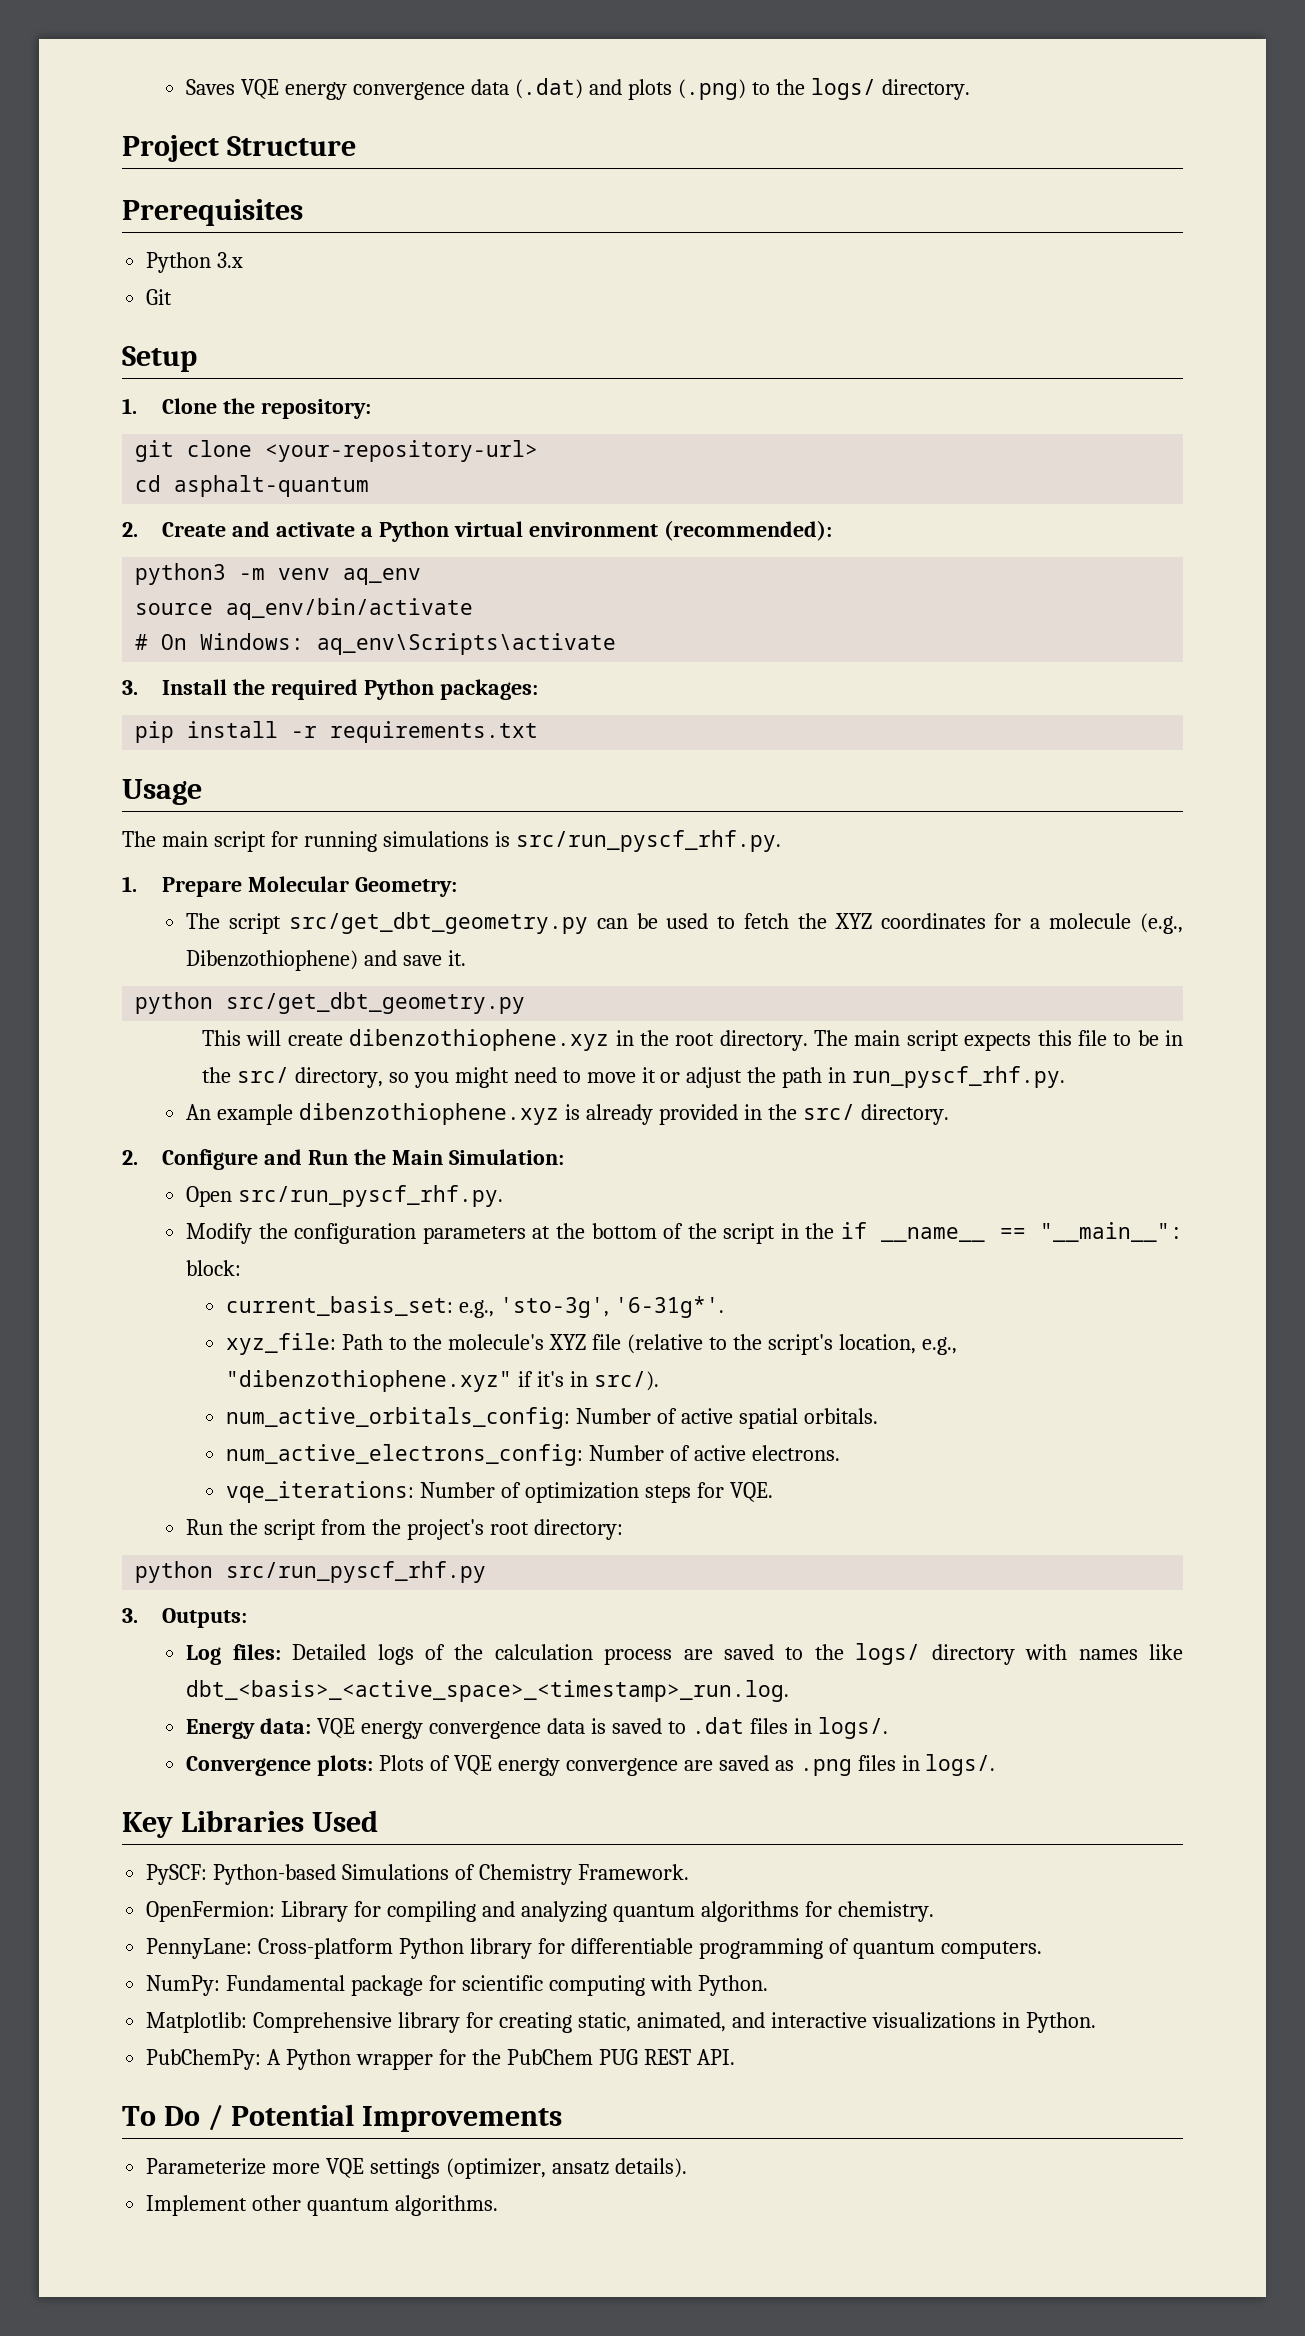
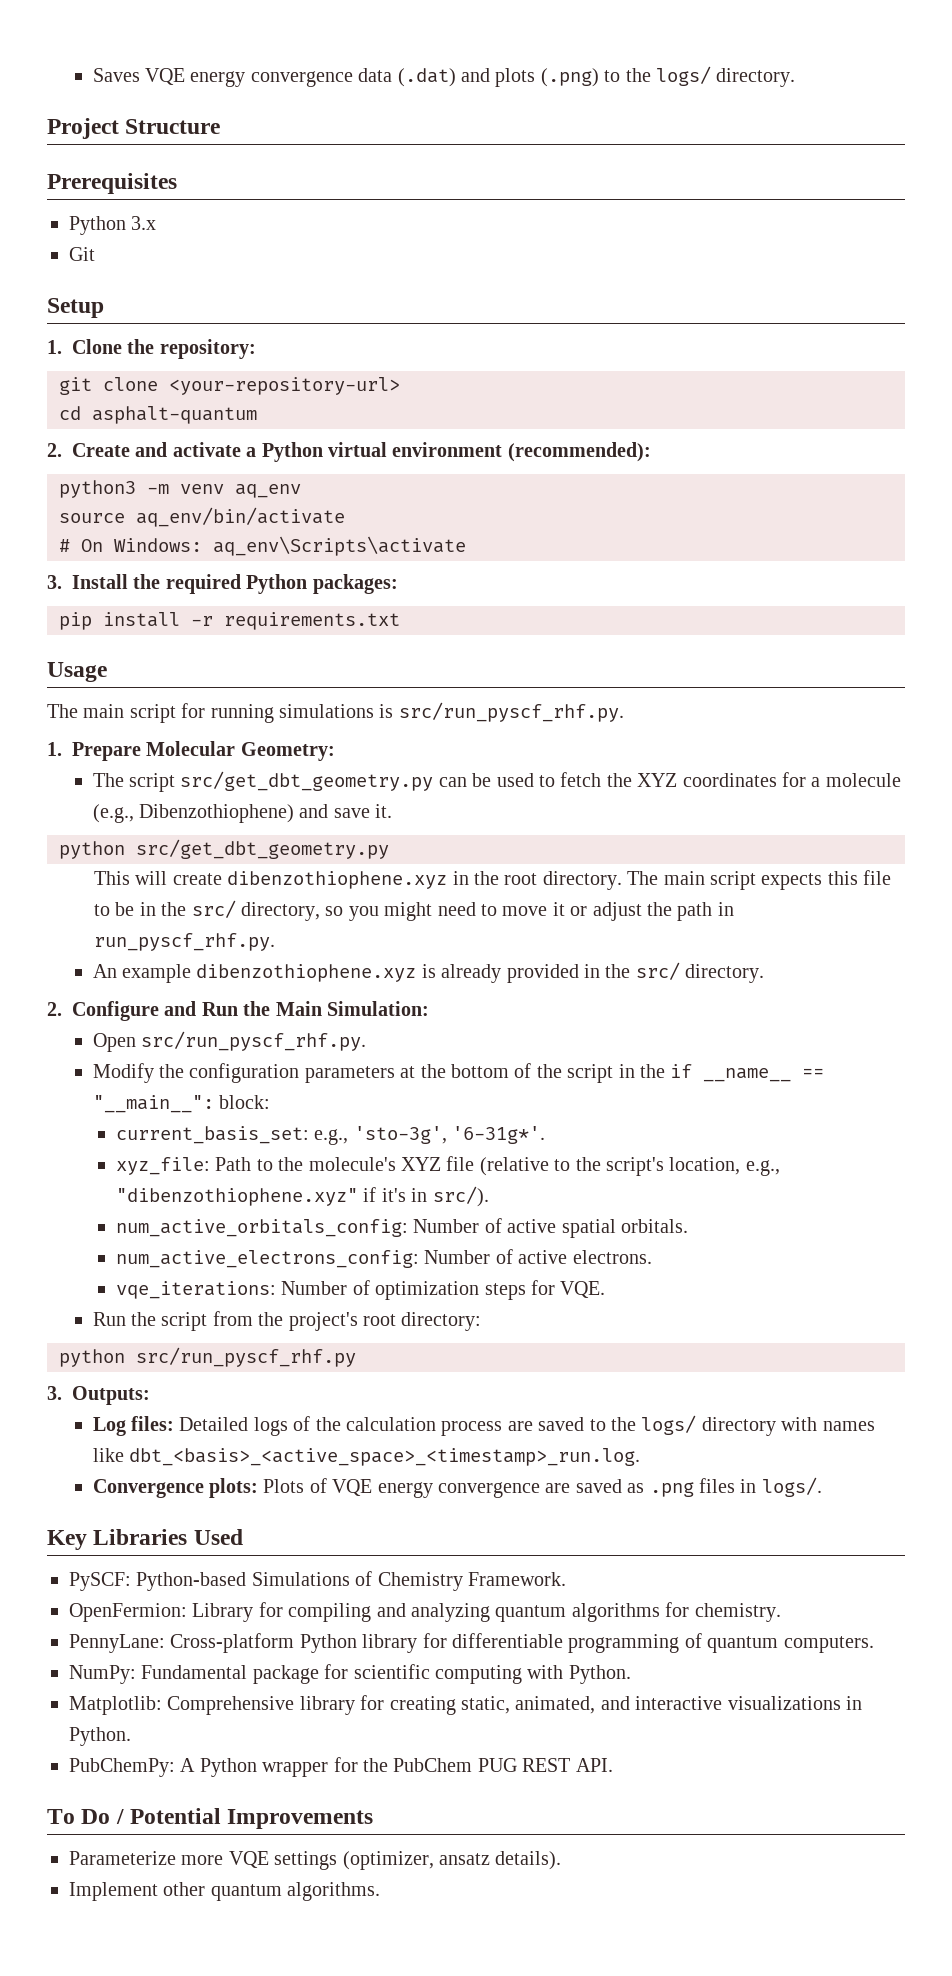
- Energy data: VQE energy convergence data is saved to .dat files in logs/.

